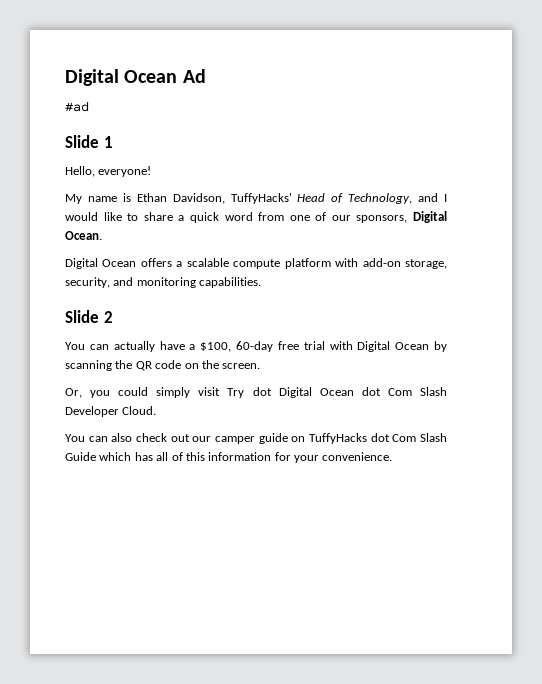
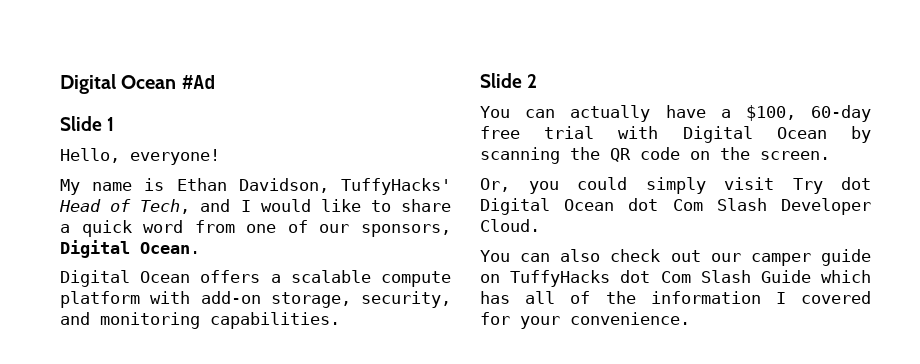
- Digital Ocean Ad
- #ad
+ Digital Ocean #Ad
- My name is Ethan Davidson, TuffyHacks' Head of Technology, and I would like to share a quick word from one of our sponsors, Digital Ocean.
+ My name is Ethan Davidson, TuffyHacks' Head of Tech, and I would like to share a quick word from one of our sponsors, Digital Ocean.
- You can also check out our camper guide on TuffyHacks dot Com Slash Guide which has all of this information for your convenience.
+ You can also check out our camper guide on TuffyHacks dot Com Slash Guide which has all of the information I covered for your convenience.

